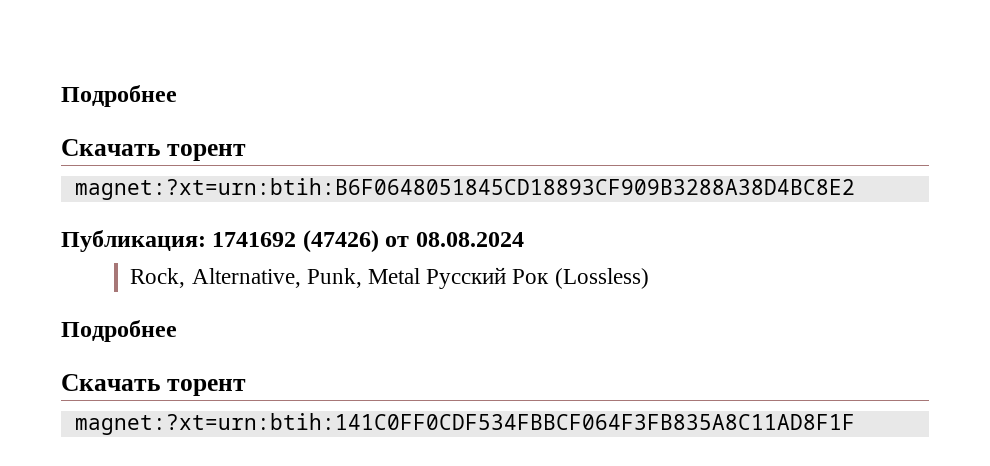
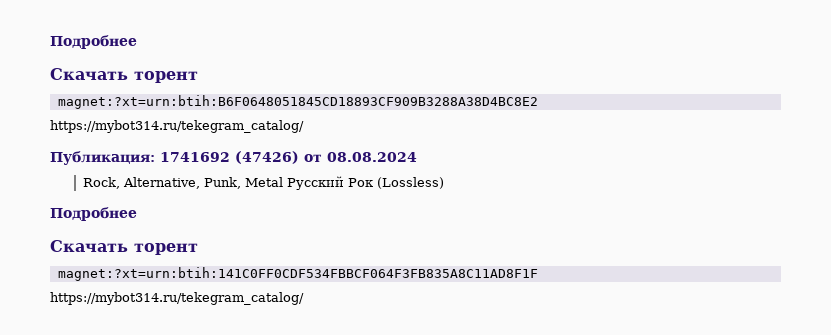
  magnet:?xt=urn:btih:B6F0648051845CD18893CF909B3288A38D4BC8E2
+ https://mybot314.ru/tekegram_catalog/
  magnet:?xt=urn:btih:141C0FF0CDF534FBBCF064F3FB835A8C11AD8F1F
+ https://mybot314.ru/tekegram_catalog/

